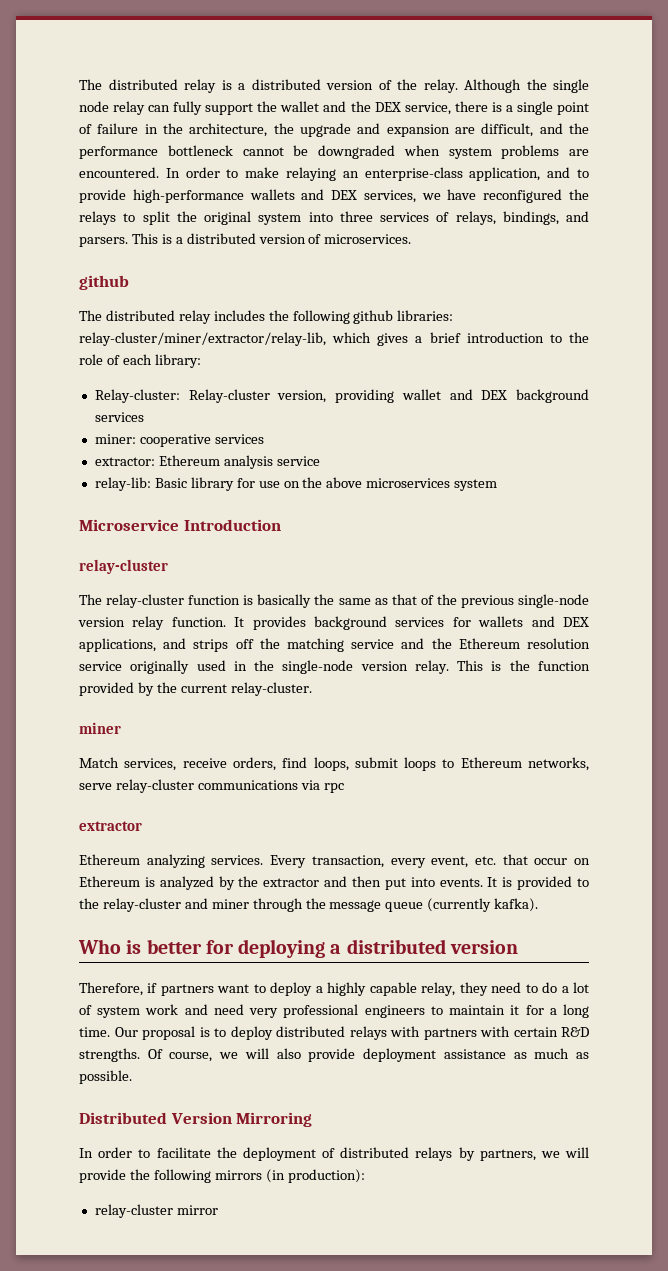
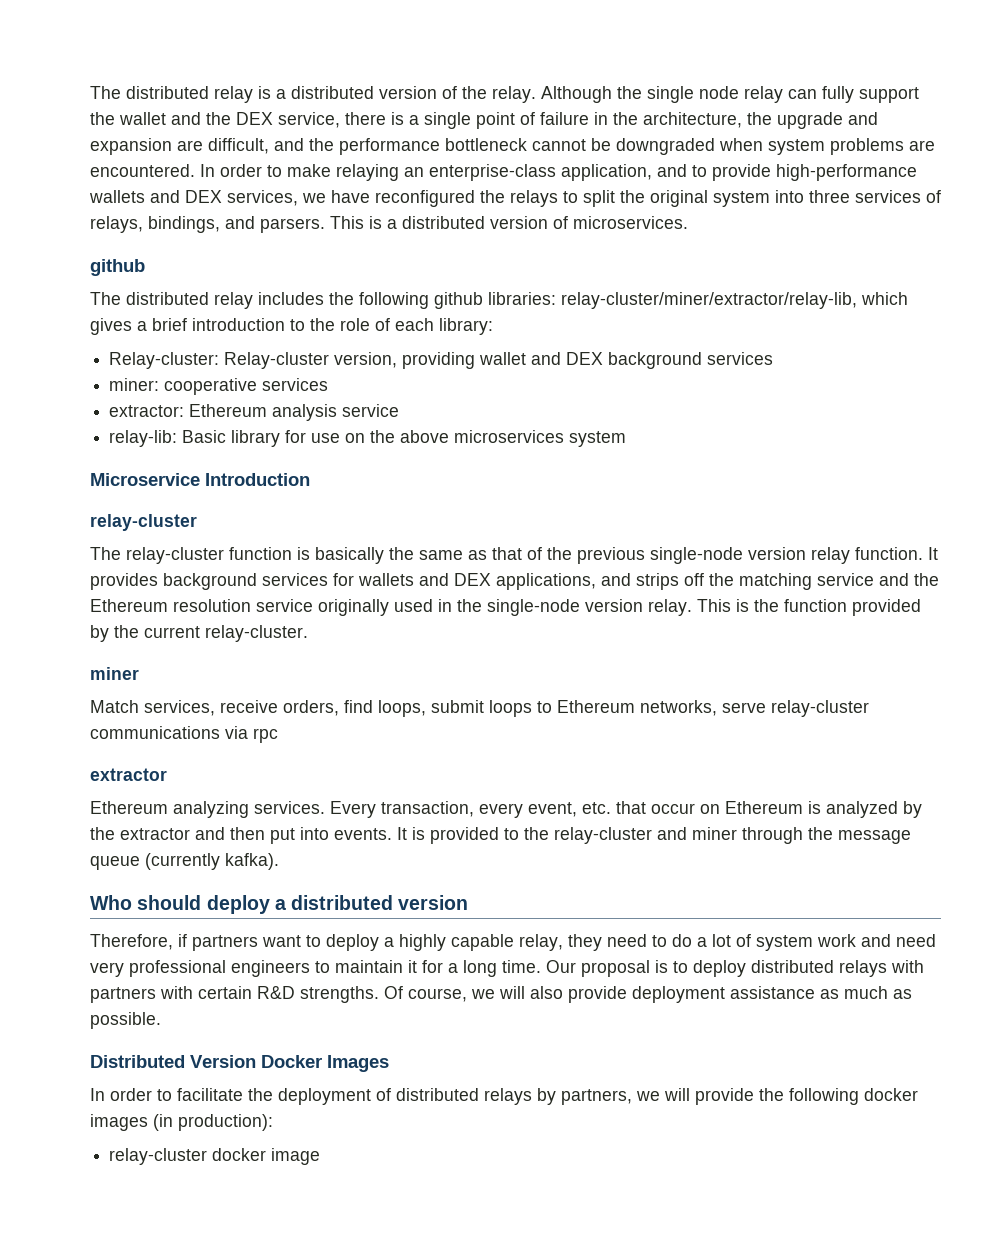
- Who is better for deploying a distributed version
+ Who should deploy a distributed version
- Distributed Version Mirroring
+ Distributed Version Docker Images
- In order to facilitate the deployment of distributed relays by partners, we will provide the following mirrors (in production):
+ In order to facilitate the deployment of distributed relays by partners, we will provide the following docker images (in production):
- relay-cluster mirror
+ relay-cluster docker image

